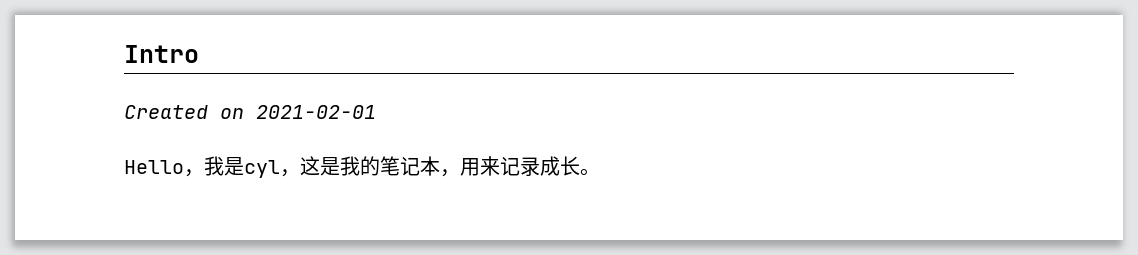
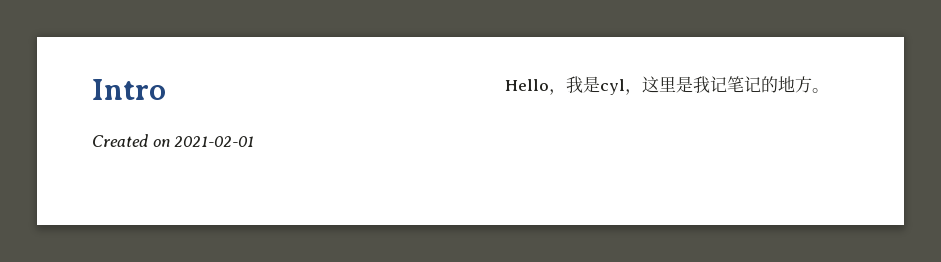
- Hello，我是cyl，这是我的笔记本，用来记录成长。
+ Hello，我是cyl，这里是我记笔记的地方。

